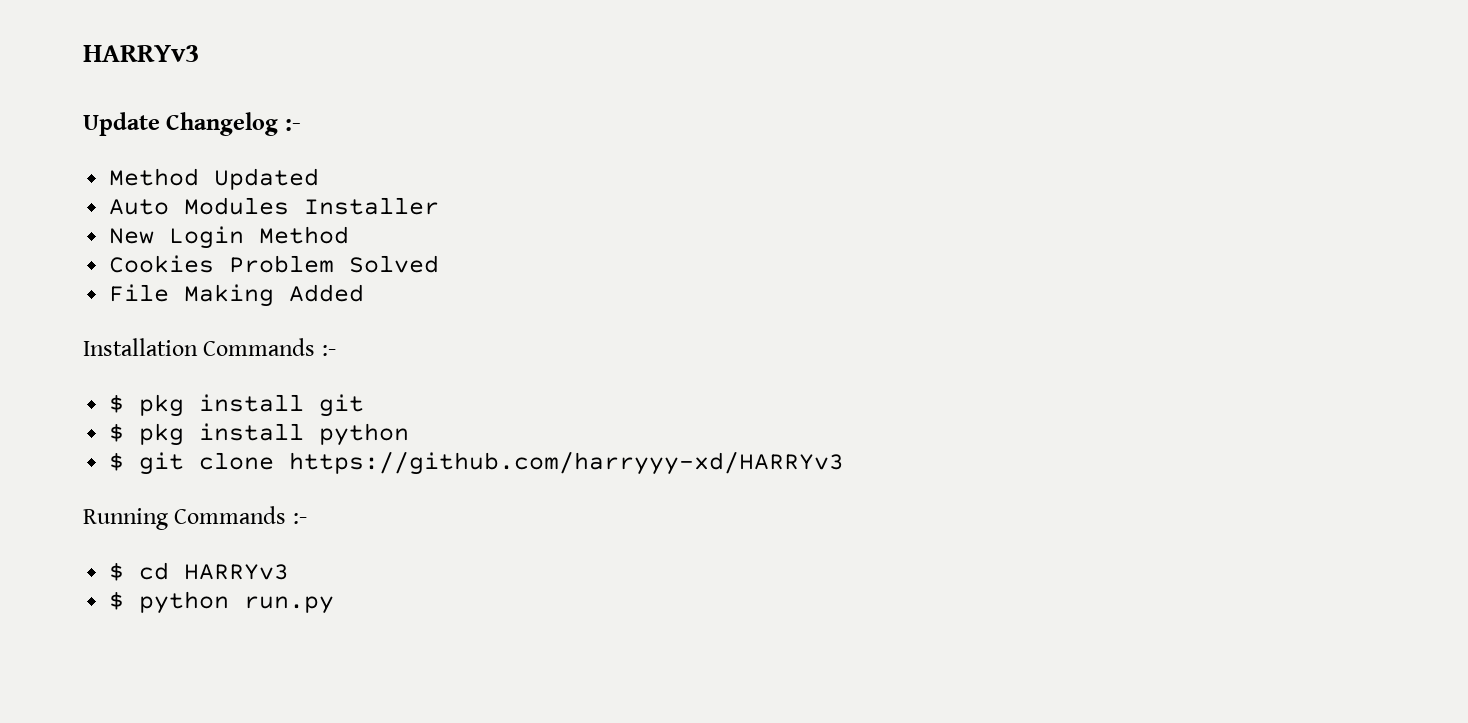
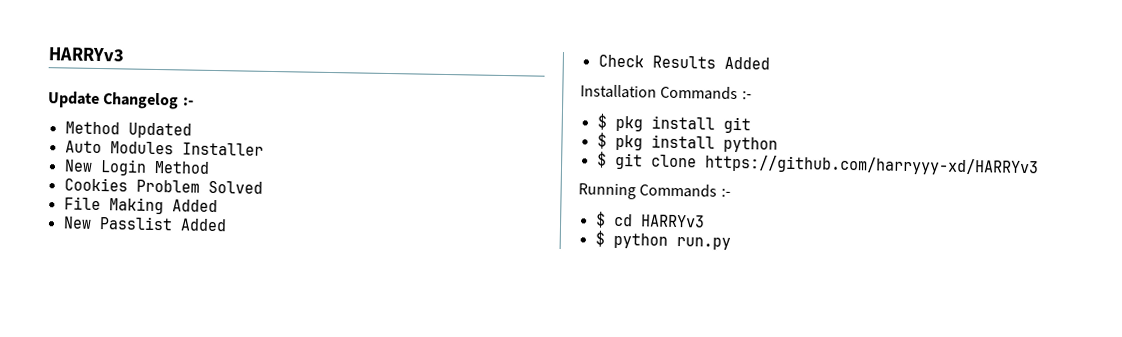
+ New Passlist Added
+ Check Results Added

